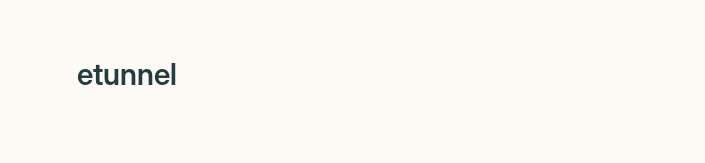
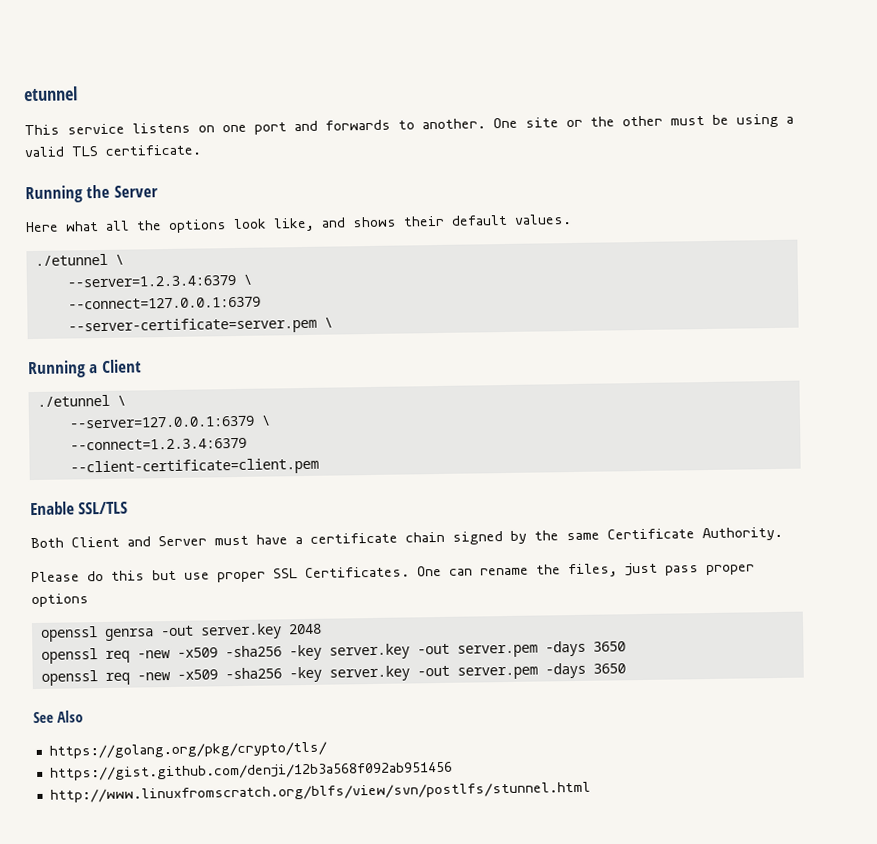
+ This service listens on one port and forwards to another. One site or the other must be using a valid TLS certificate.
+ Running the Server
+ Here what all the options look like, and shows their default values.
+ ./etunnel \
+ --server=1.2.3.4:6379 \
+ --connect=127.0.0.1:6379
+ --server-certificate=server.pem \
+ Running a Client
+ ./etunnel \
+ --server=127.0.0.1:6379 \
+ --connect=1.2.3.4:6379
+ --client-certificate=client.pem
+ Enable SSL/TLS
+ Both Client and Server must have a certificate chain signed by the same Certificate Authority.
+ Please do this but use proper SSL Certificates. One can rename the files, just pass proper options
+ openssl genrsa -out server.key 2048
+ openssl req -new -x509 -sha256 -key server.key -out server.pem -days 3650
+ openssl req -new -x509 -sha256 -key server.key -out server.pem -days 3650
+ See Also
+ https://golang.org/pkg/crypto/tls/
+ https://gist.github.com/denji/12b3a568f092ab951456
+ http://www.linuxfromscratch.org/blfs/view/svn/postlfs/stunnel.html

